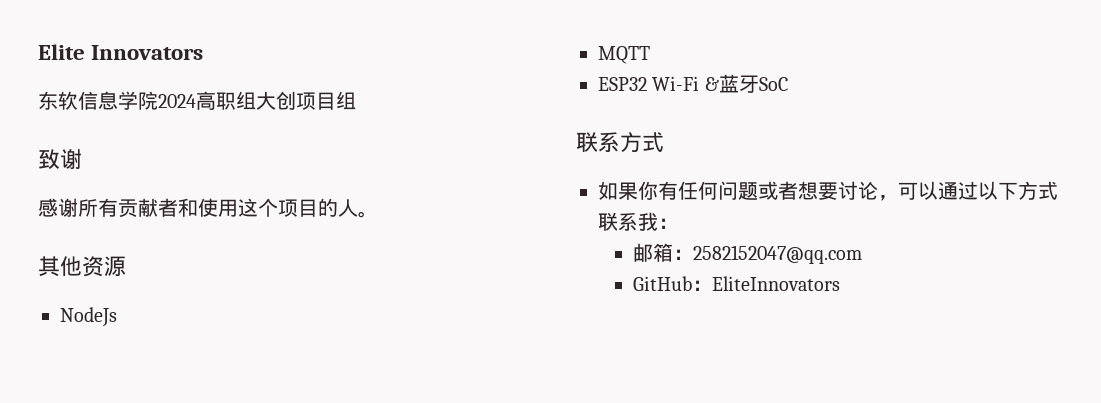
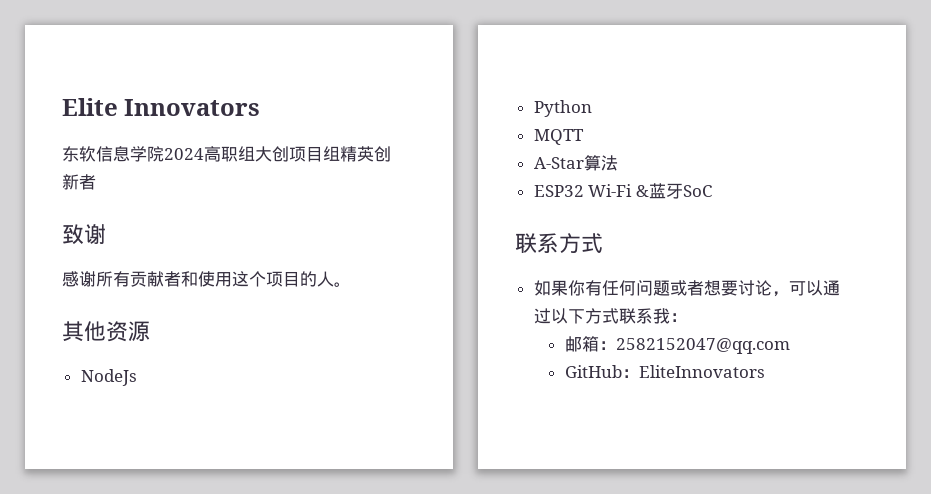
- 东软信息学院2024高职组大创项目组
+ 东软信息学院2024高职组大创项目组精英创新者
+ Python
+ A-Star算法

